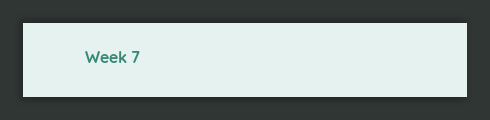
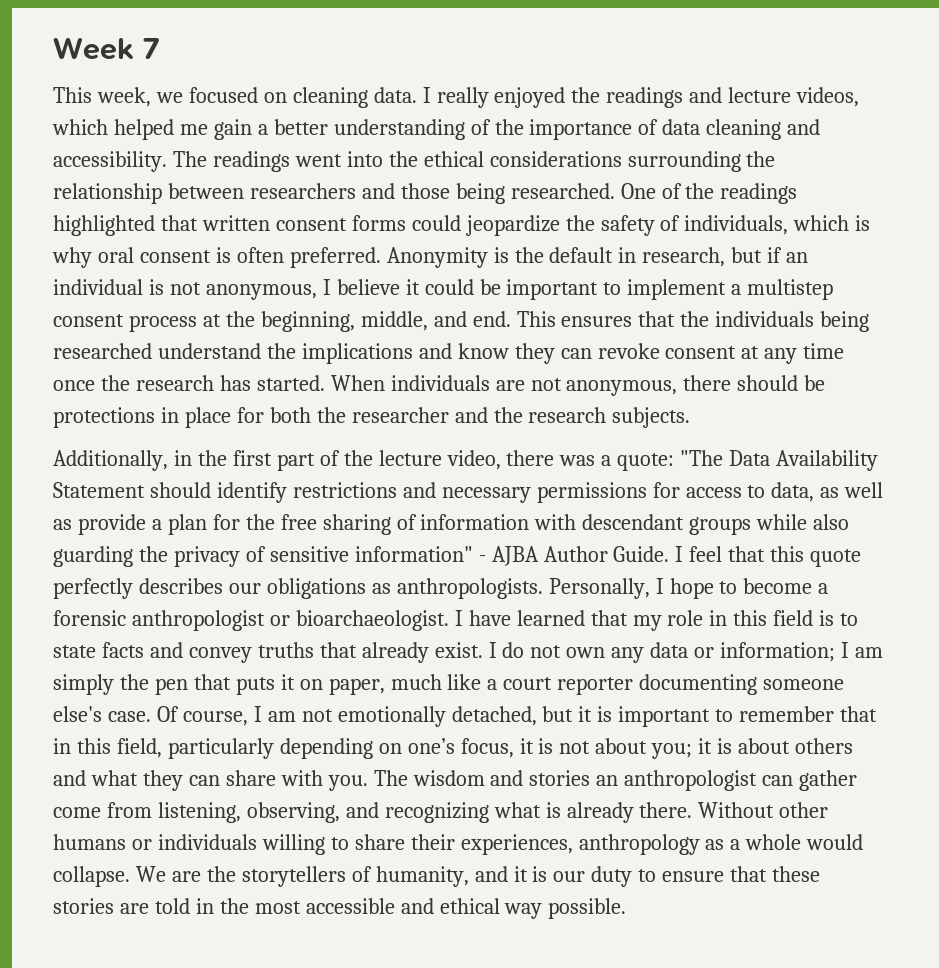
+ This week, we focused on cleaning data. I really enjoyed the readings and lecture videos, which helped me gain a better understanding of the importance of data cleaning and accessibility. The readings went into the ethical considerations surrounding the relationship between researchers and those being researched. One of the readings highlighted that written consent forms could jeopardize the safety of individuals, which is why oral consent is often preferred. Anonymity is the default in research, but if an individual is not anonymous, I believe it could be important to implement a multistep consent process at the beginning, middle, and end. This ensures that the individuals being researched understand the implications and know they can revoke consent at any time once the research has started. When individuals are not anonymous, there should be protections in place for both the researcher and the research subjects.
+ Additionally, in the first part of the lecture video, there was a quote: "The Data Availability Statement should identify restrictions and necessary permissions for access to data, as well as provide a plan for the free sharing of information with descendant groups while also guarding the privacy of sensitive information" - AJBA Author Guide. I feel that this quote perfectly describes our obligations as anthropologists. Personally, I hope to become a forensic anthropologist or bioarchaeologist. I have learned that my role in this field is to state facts and convey truths that already exist. I do not own any data or information; I am simply the pen that puts it on paper, much like a court reporter documenting someone else's case. Of course, I am not emotionally detached, but it is important to remember that in this field, particularly depending on one’s focus, it is not about you; it is about others and what they can share with you. The wisdom and stories an anthropologist can gather come from listening, observing, and recognizing what is already there. Without other humans or individuals willing to share their experiences, anthropology as a whole would collapse. We are the storytellers of humanity, and it is our duty to ensure that these stories are told in the most accessible and ethical way possible.

